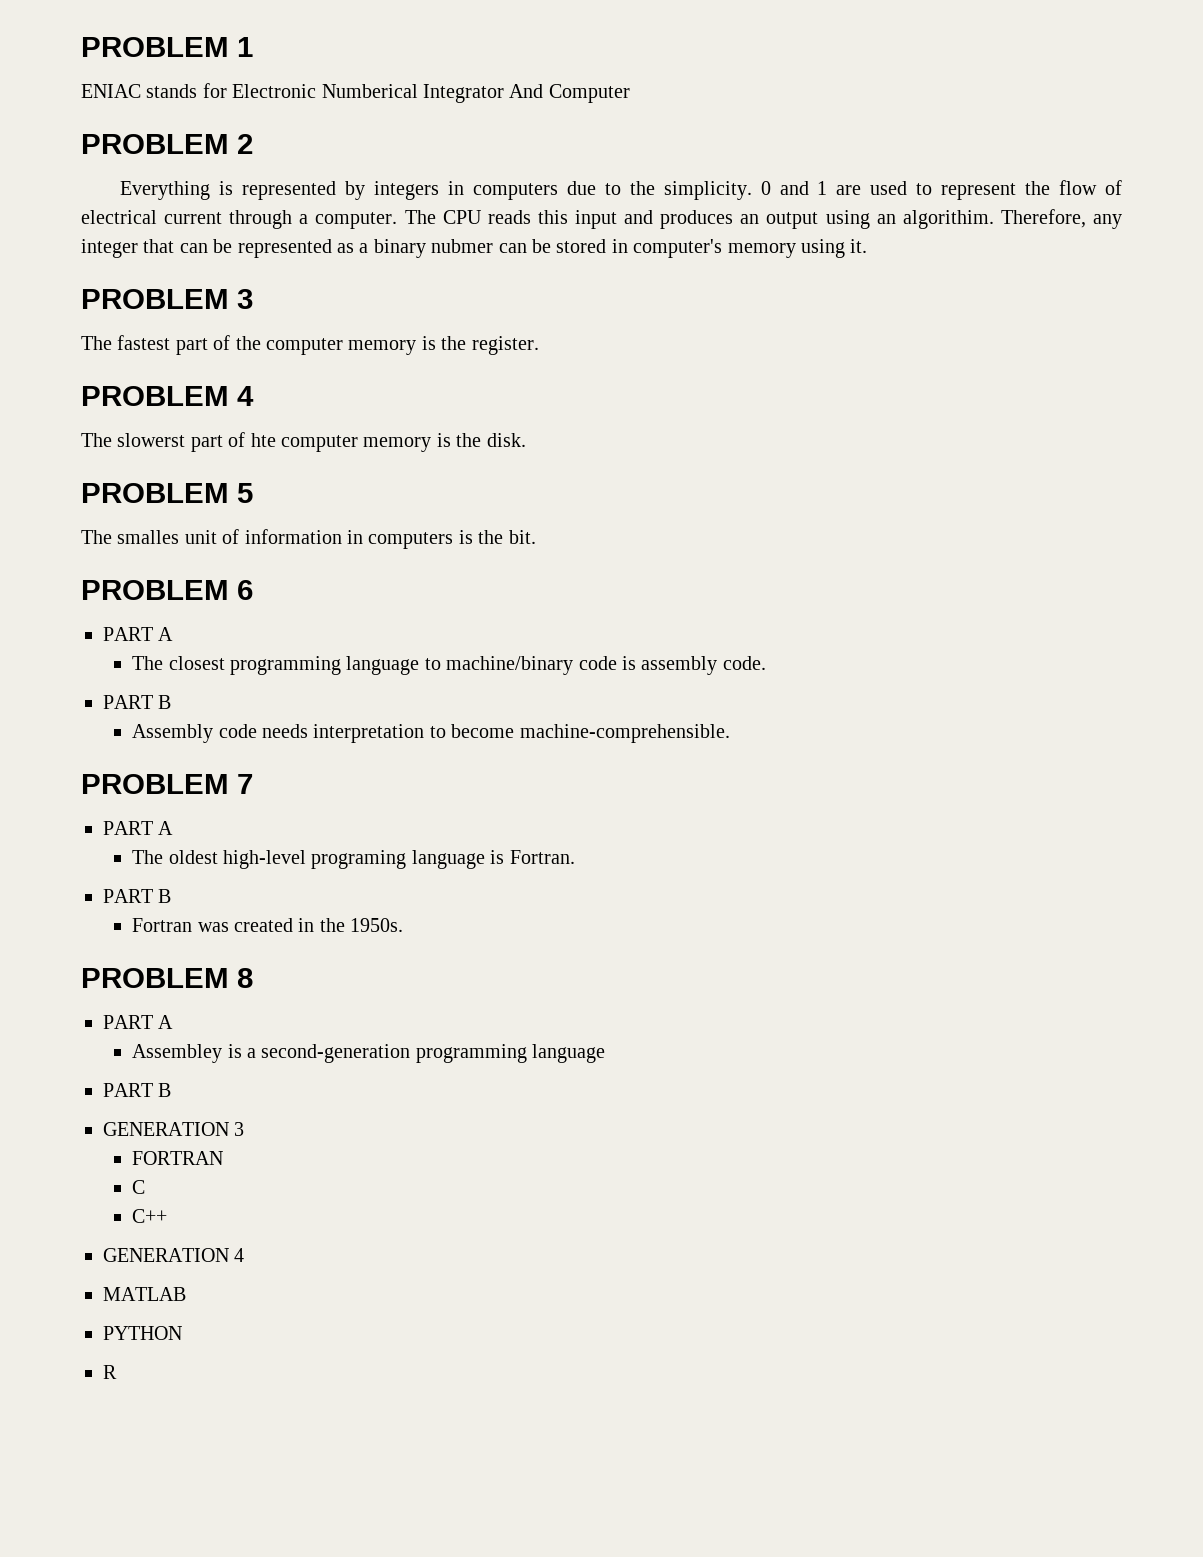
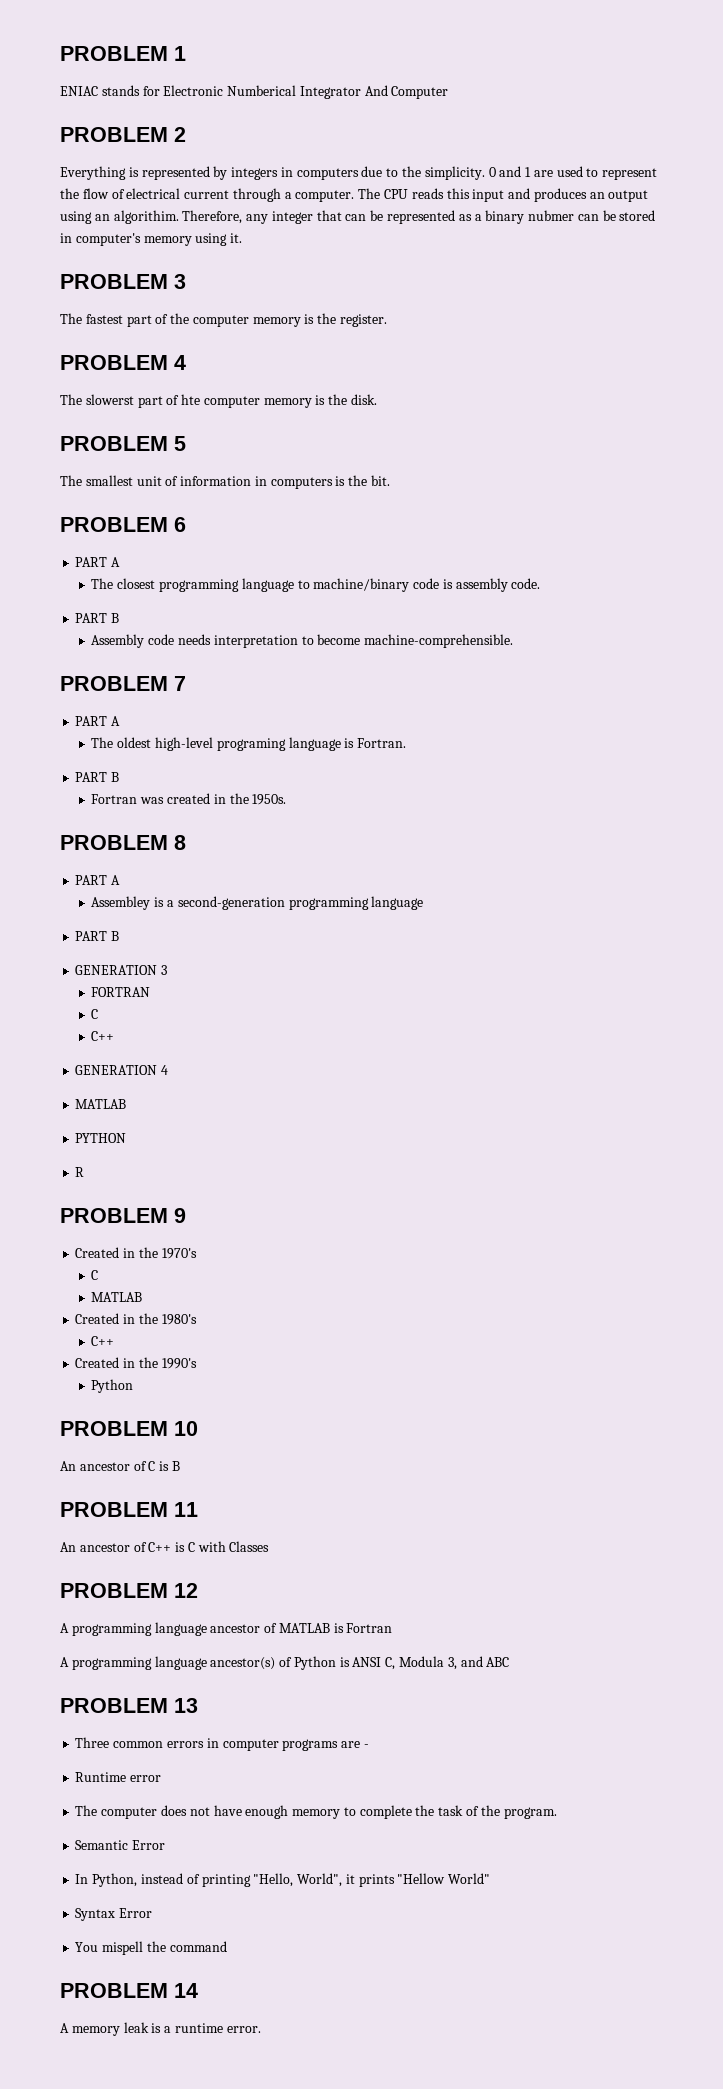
- The smalles unit of information in computers is the bit.
+ The smallest unit of information in computers is the bit.
+ PROBLEM 9
+ Created in the 1970's
+ C
+ MATLAB
+ Created in the 1980's
+ C++
+ Created in the 1990's
+ Python
+ PROBLEM 10
+ An ancestor of C is B
+ PROBLEM 11
+ An ancestor of C++ is C with Classes
+ PROBLEM 12
+ A programming language ancestor of MATLAB is Fortran
+ A programming language ancestor(s) of Python is ANSI C, Modula 3, and ABC
+ PROBLEM 13
+ Three common errors in computer programs are -
+ Runtime error
+ The computer does not have enough memory to complete the task of the program.
+ Semantic Error
+ In Python, instead of printing "Hello, World", it prints "Hellow World"
+ Syntax Error
+ You mispell the command
+ PROBLEM 14
+ A memory leak is a runtime error.

